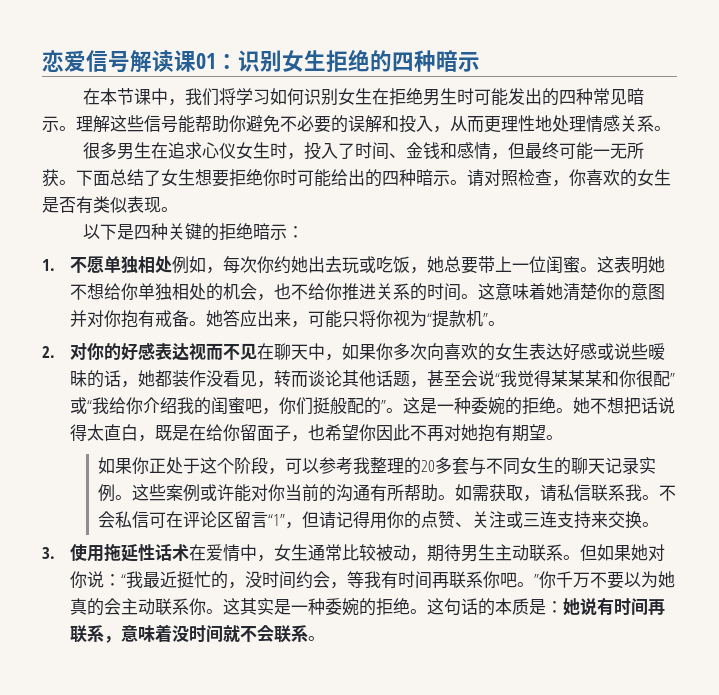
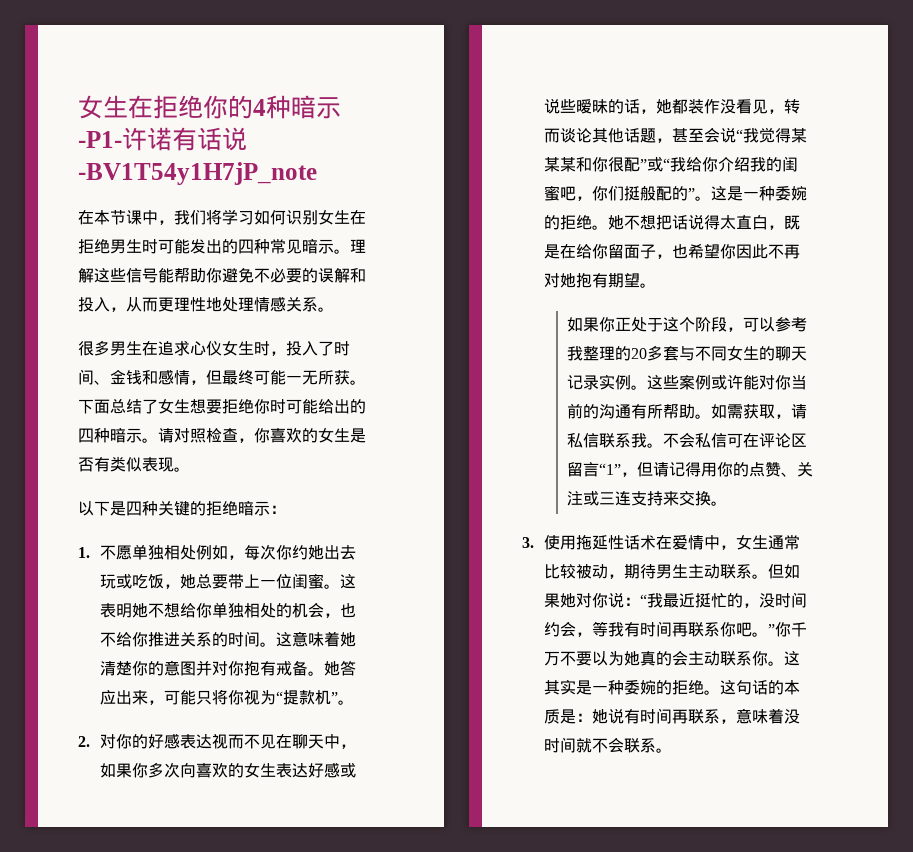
- 恋爱信号解读课01：识别女生拒绝的四种暗示
+ 女生在拒绝你的4种暗示-P1-许诺有话说-BV1T54y1H7jP_note

